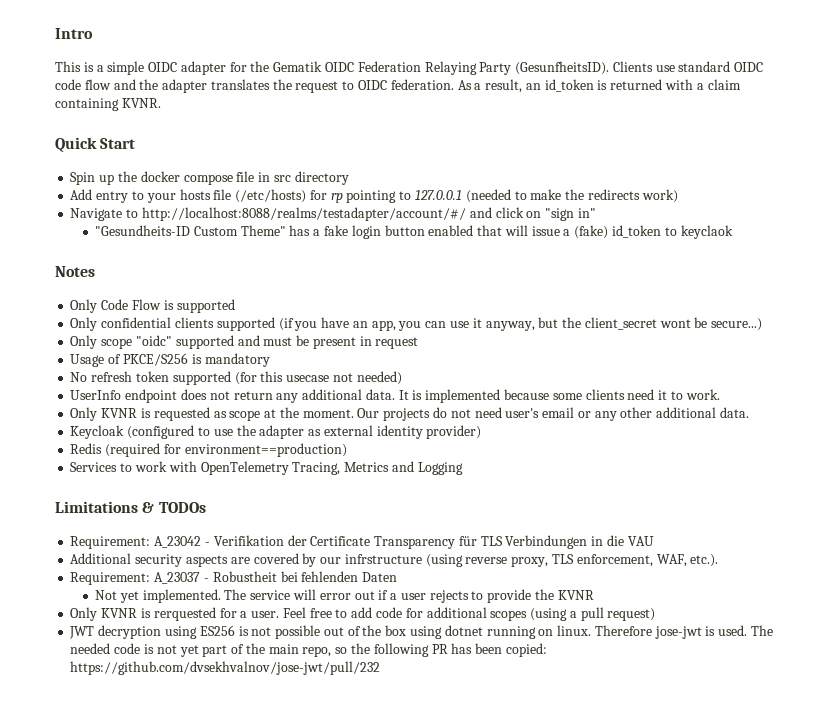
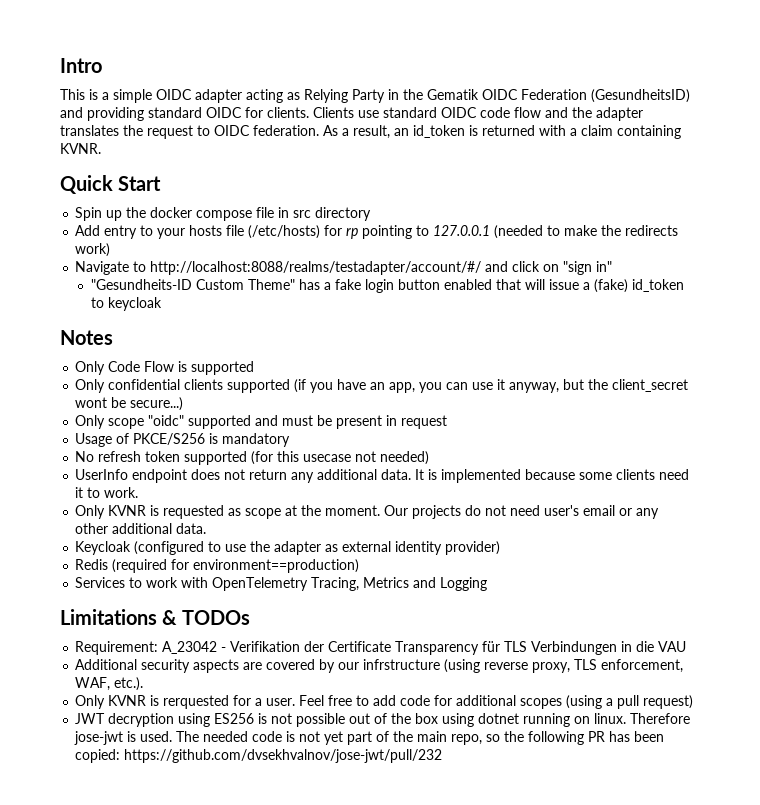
- This is a simple OIDC adapter for the Gematik OIDC Federation Relaying Party (GesunfheitsID).
+ This is a simple OIDC adapter acting as Relying Party in the Gematik OIDC Federation (GesundheitsID) and providing standard OIDC for clients.
- "Gesundheits-ID Custom Theme" has a fake login button enabled that will issue a (fake) id_token to keyclaok
+ "Gesundheits-ID Custom Theme" has a fake login button enabled that will issue a (fake) id_token to keycloak
- Requirement: A_23037 - Robustheit bei fehlenden Daten
- Not yet implemented. The service will error out if a user rejects to provide the KVNR

